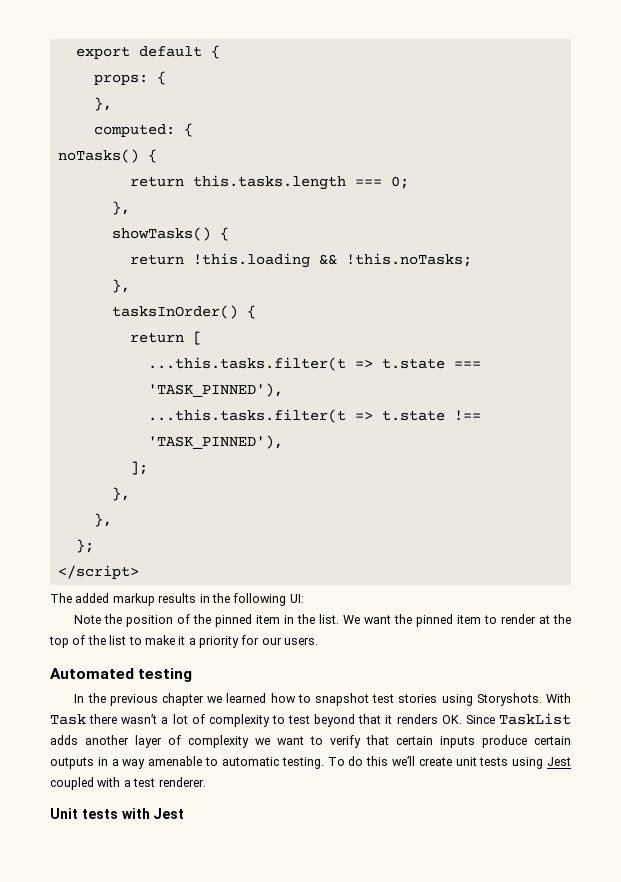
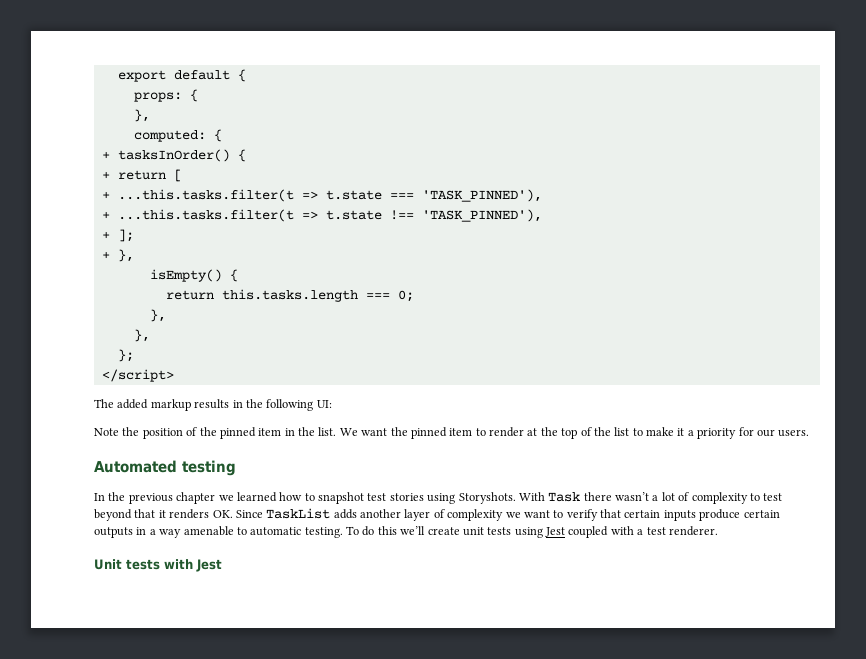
- noTasks() {
+ + tasksInOrder() {
+ + return [
+ + ...this.tasks.filter(t => t.state === 'TASK_PINNED'),
+ + ...this.tasks.filter(t => t.state !== 'TASK_PINNED'),
+ + ];
+ + },
+ isEmpty() {
- showTasks() {
- return !this.loading && !this.noTasks;
- },
- tasksInOrder() {
- return [
- ...this.tasks.filter(t => t.state === 'TASK_PINNED'),
- ...this.tasks.filter(t => t.state !== 'TASK_PINNED'),
- ];
- },

